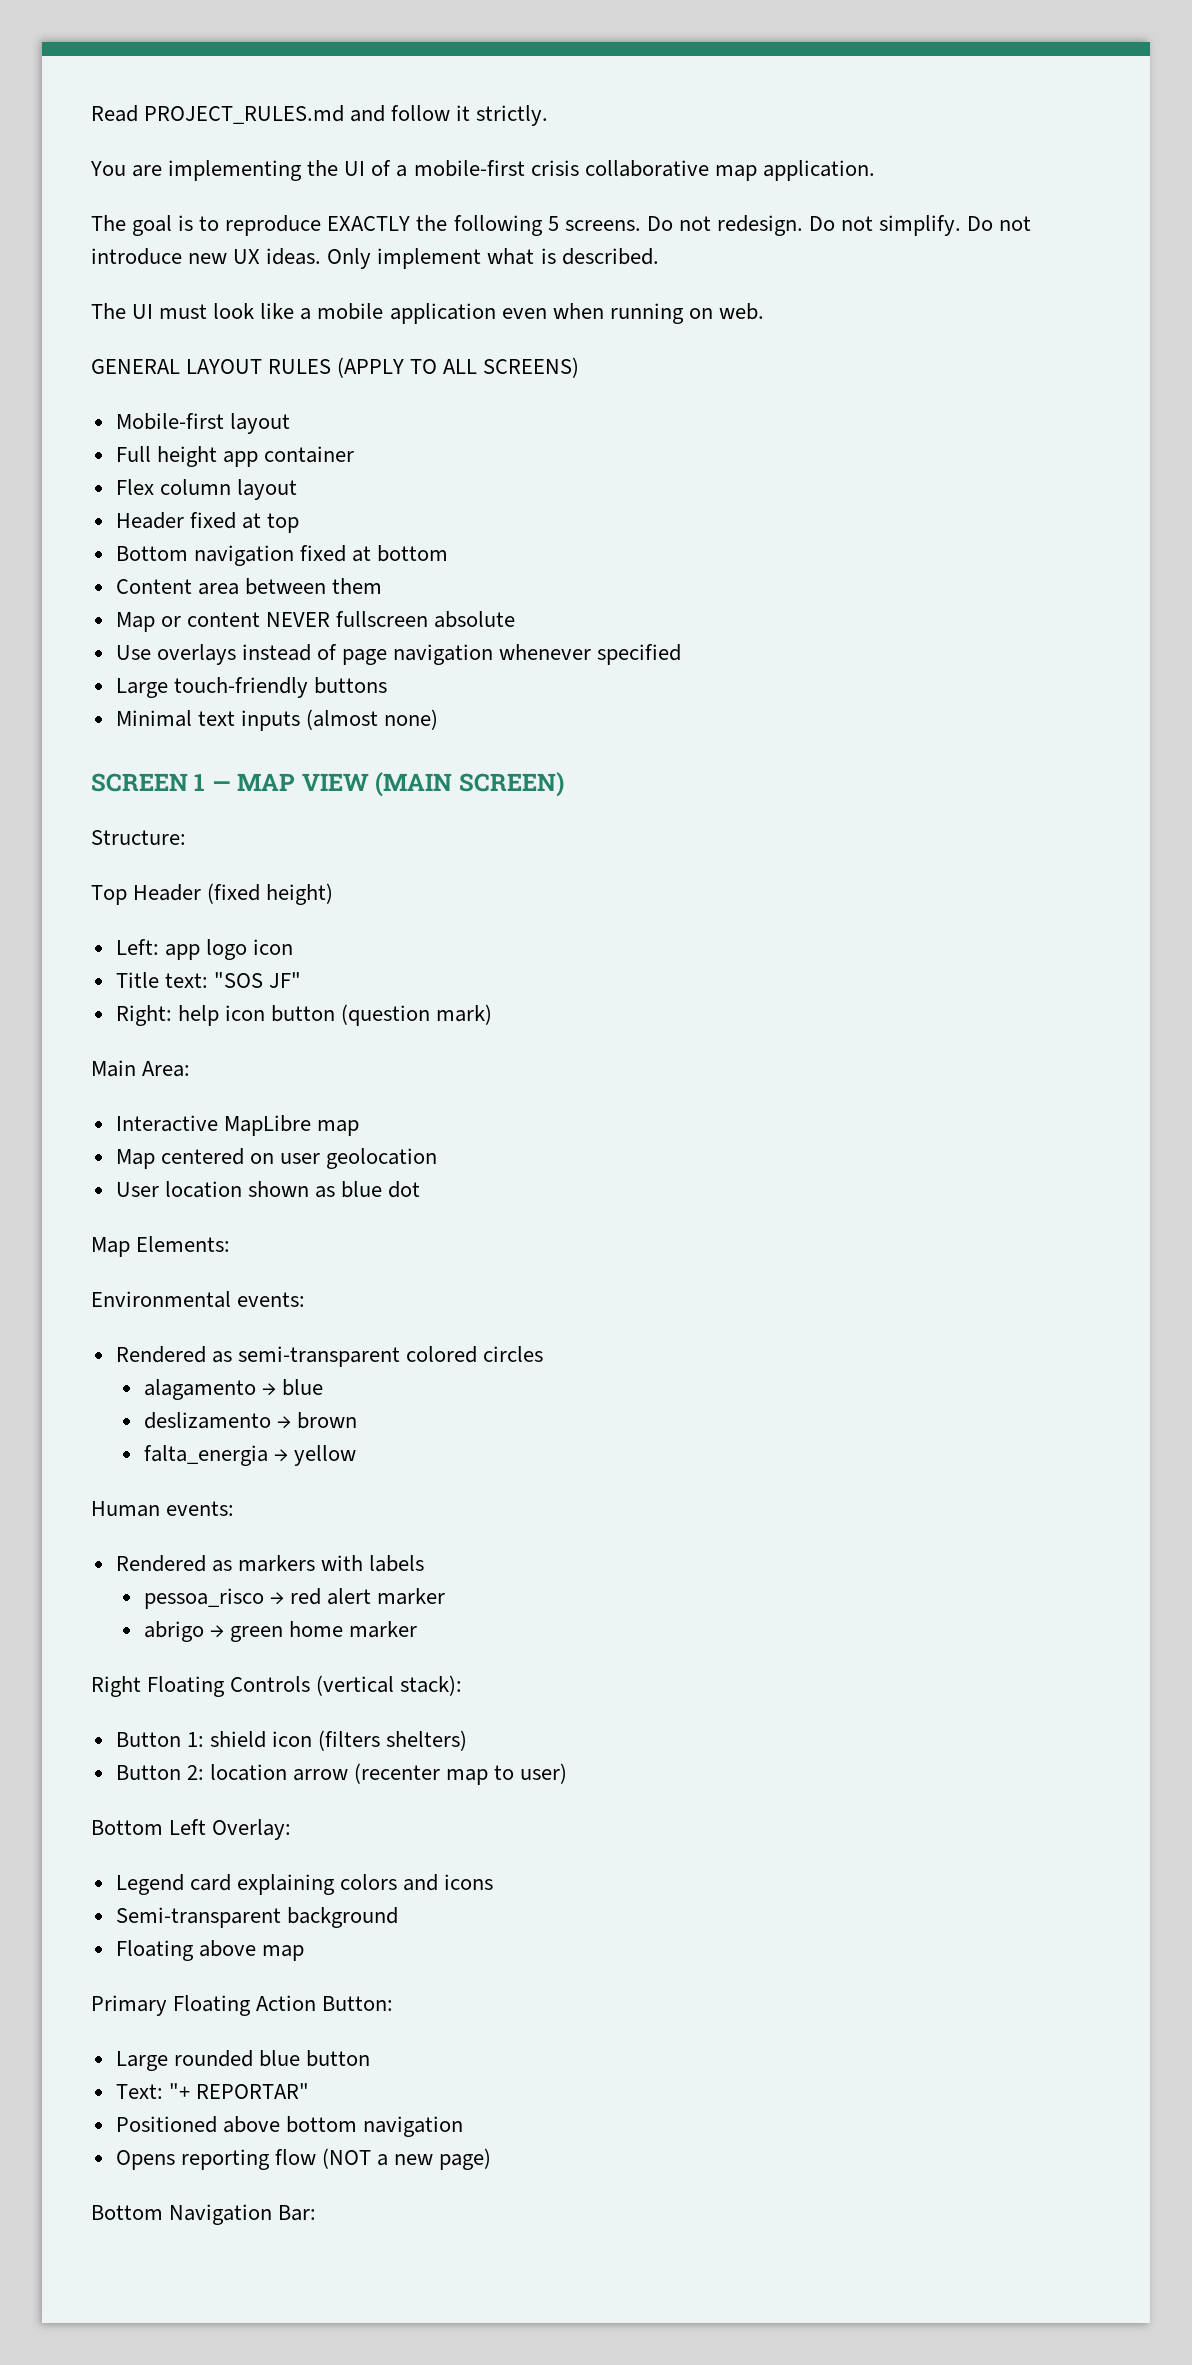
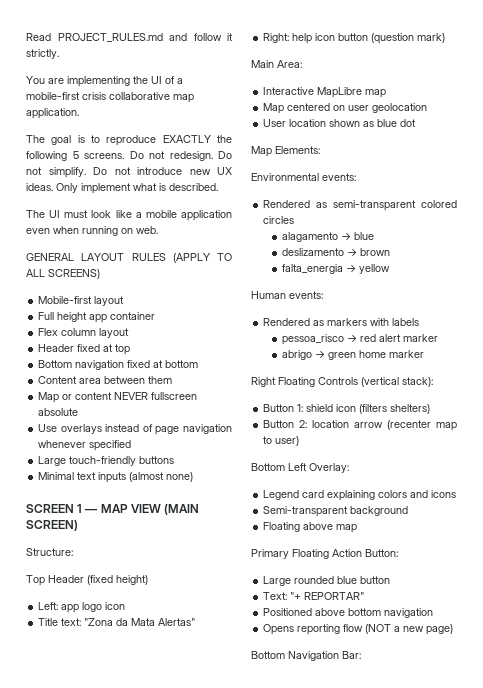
- Title text: "SOS JF"
+ Title text: "Zona da Mata Alertas"

